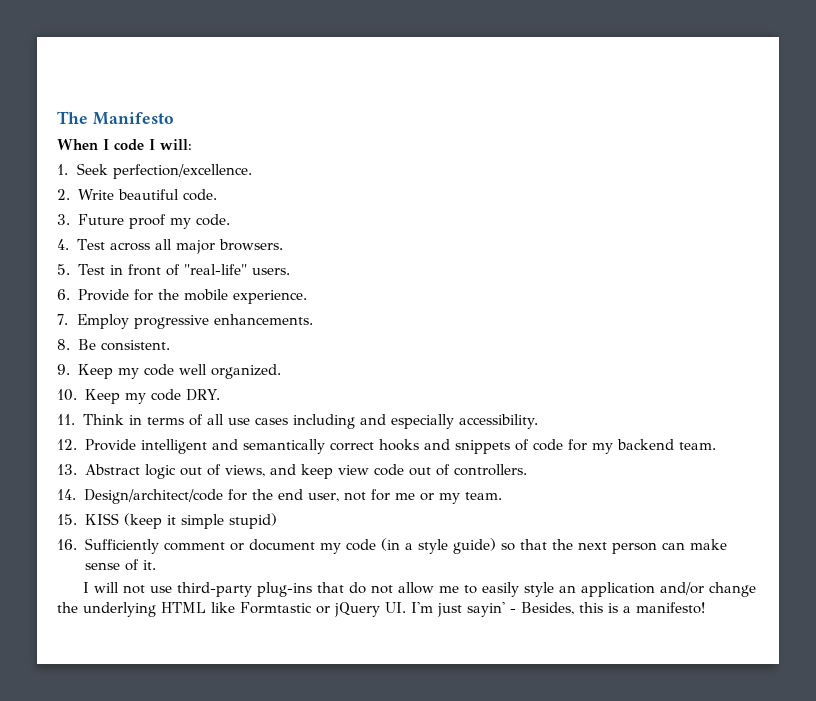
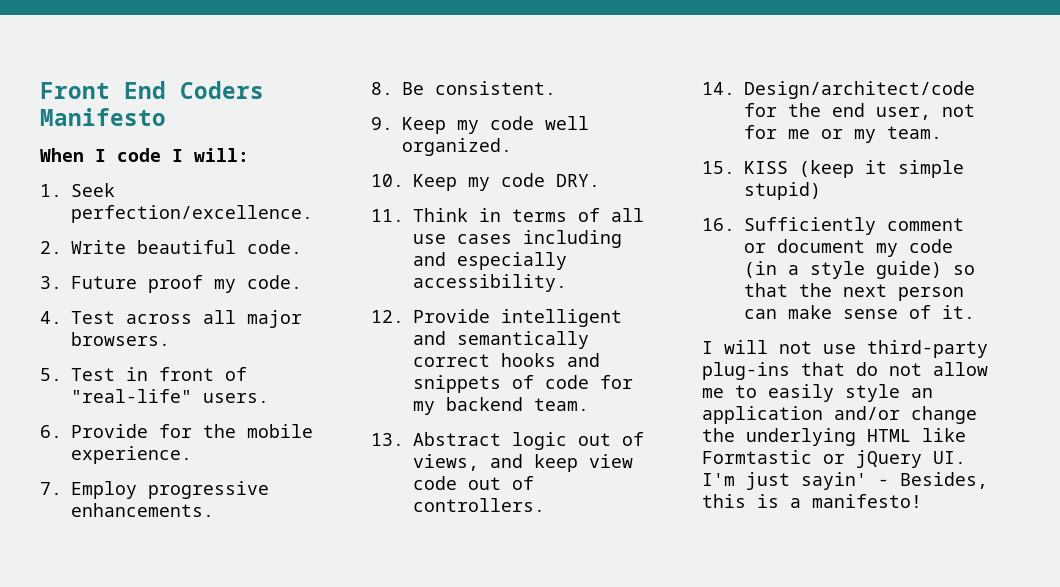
- The Manifesto
+ Front End Coders Manifesto

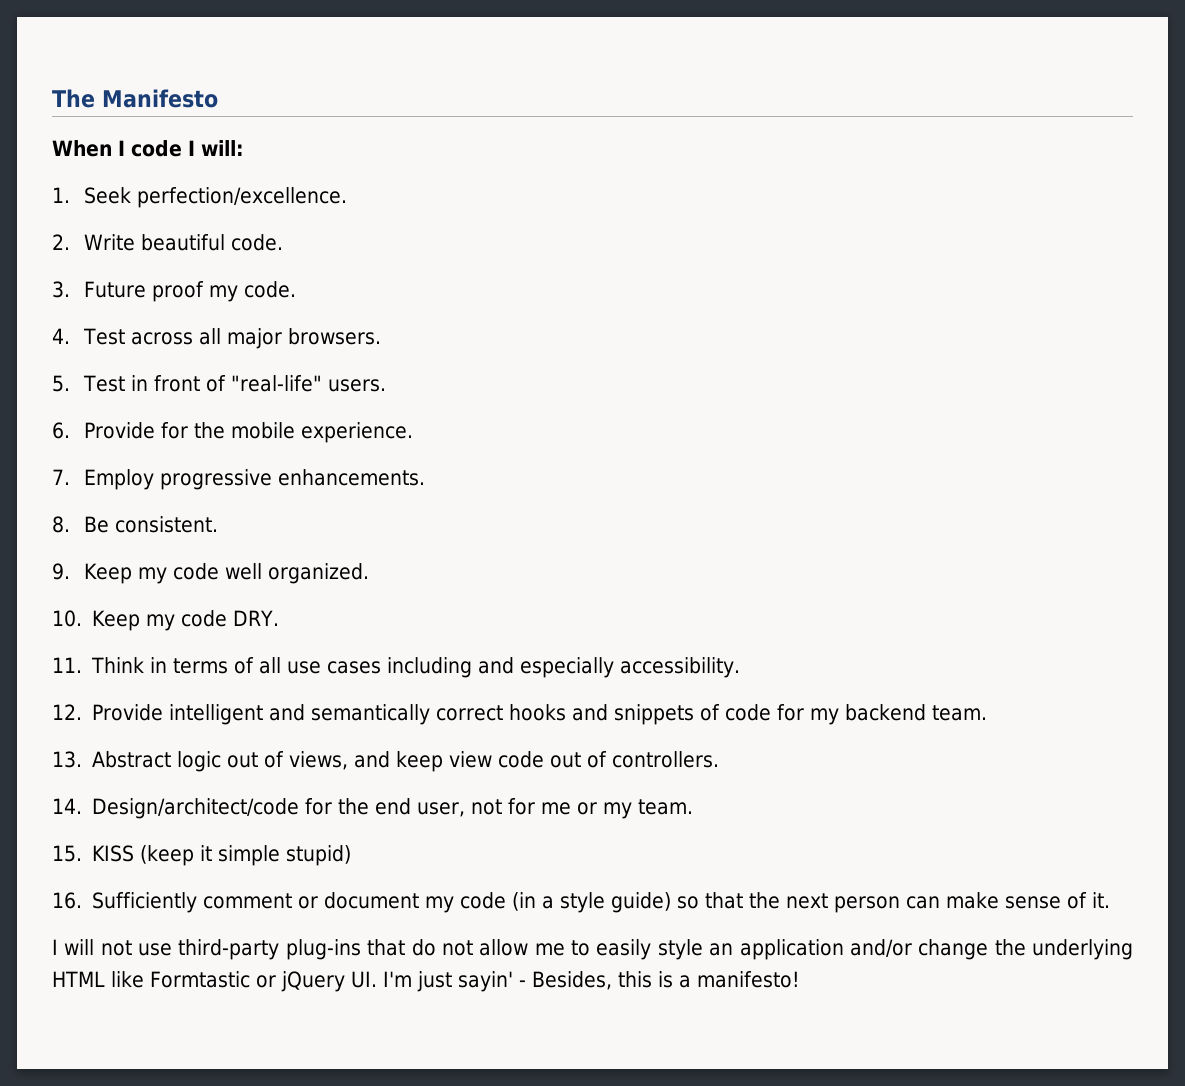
- Front End Coders Manifesto
+ The Manifesto

